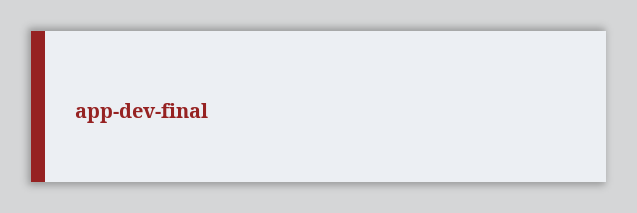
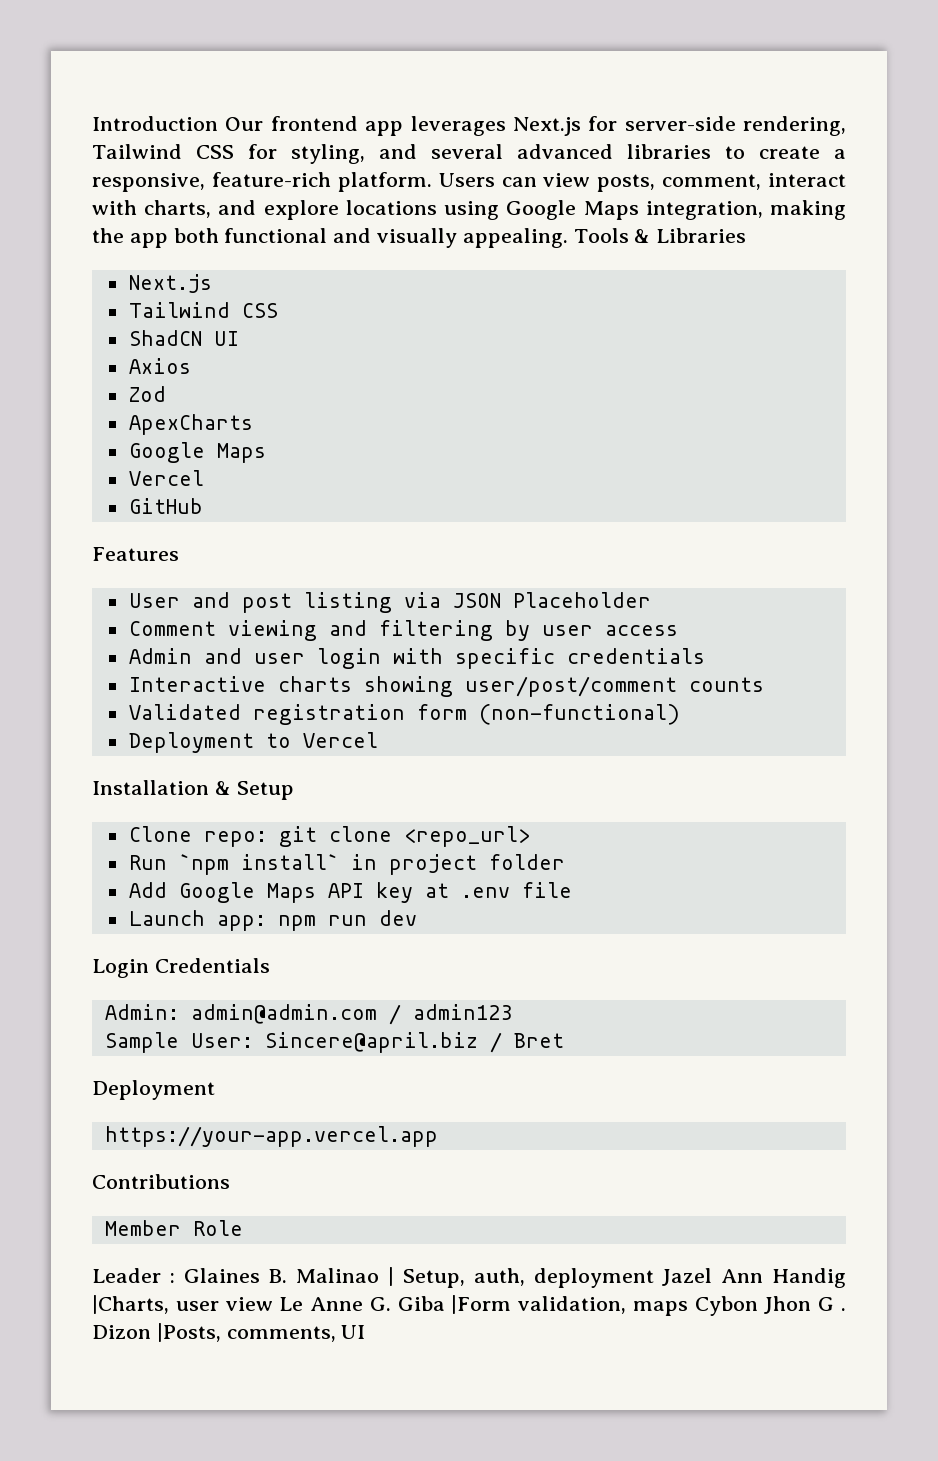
- app-dev-final
+ Introduction Our frontend app leverages Next.js for server-side rendering, Tailwind CSS for styling, and several advanced libraries to create a responsive, feature-rich platform. Users can view posts, comment, interact with charts, and explore locations using Google Maps integration, making the app both functional and visually appealing. Tools & Libraries
+ Next.js
+ Tailwind CSS
+ ShadCN UI
+ Axios
+ Zod
+ ApexCharts
+ Google Maps
+ Vercel
+ GitHub
+ Features
+ User and post listing via JSON Placeholder
+ Comment viewing and filtering by user access
+ Admin and user login with specific credentials
+ Interactive charts showing user/post/comment counts
+ Validated registration form (non-functional)
+ Deployment to Vercel
+ Installation & Setup
+ Clone repo: git clone <repo_url>
+ Run `npm install` in project folder
+ Add Google Maps API key at .env file
+ Launch app: npm run dev
+ Login Credentials
+ Admin: admin@admin.com / admin123
+ Sample User: Sincere@april.biz / Bret
+ Deployment
+ https://your-app.vercel.app
+ Contributions
+ Member Role
+ Leader : Glaines B. Malinao | Setup, auth, deployment Jazel Ann Handig |Charts, user view Le Anne G. Giba |Form validation, maps Cybon Jhon G . Dizon |Posts, comments, UI

